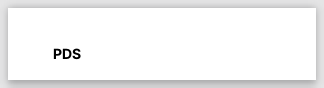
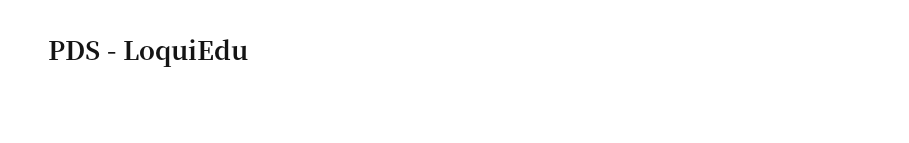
- PDS
+ PDS - LoquiEdu

